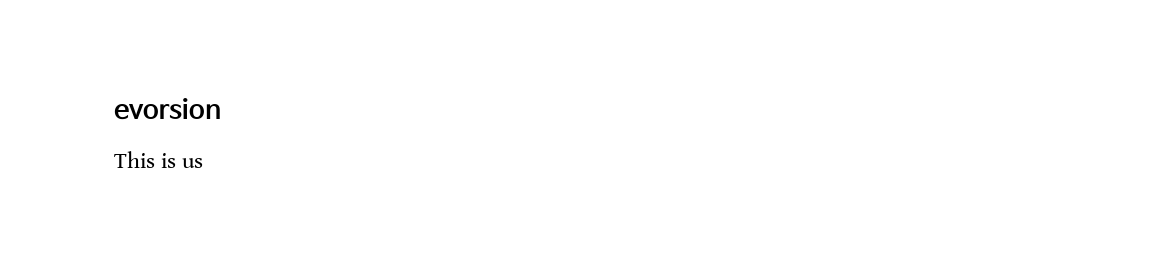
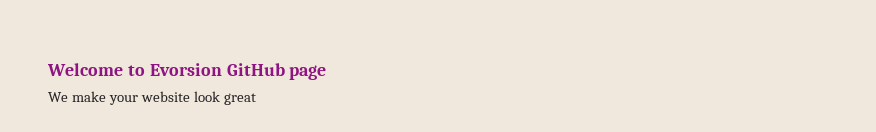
- evorsion
- This is us
+ Welcome to Evorsion GitHub page
+ We make your website look great

